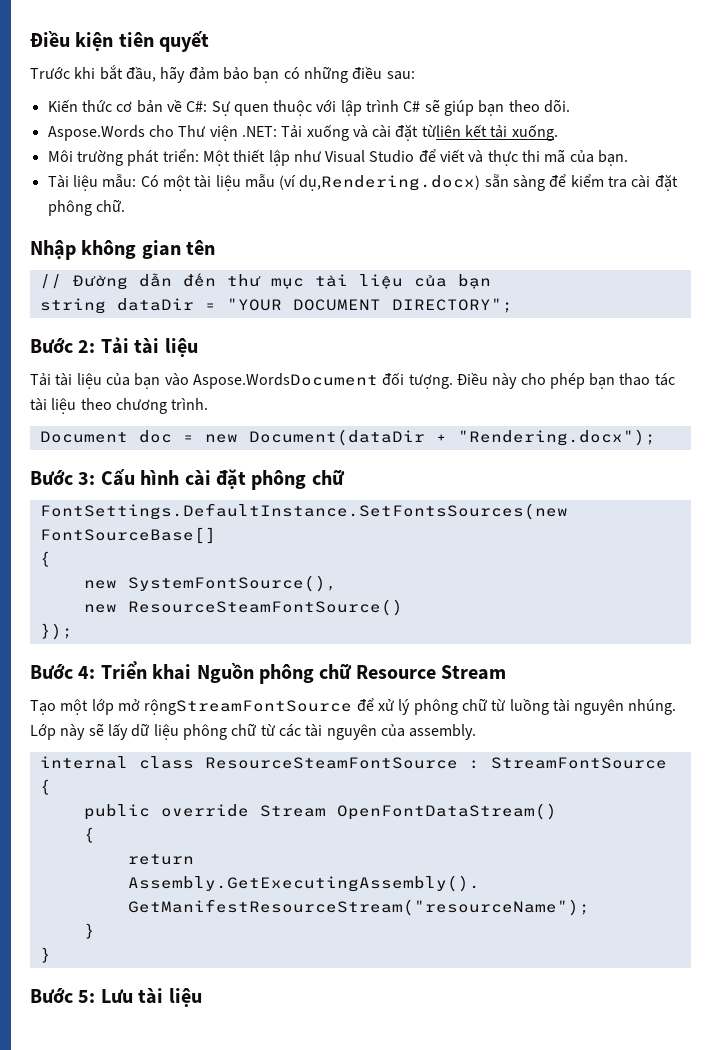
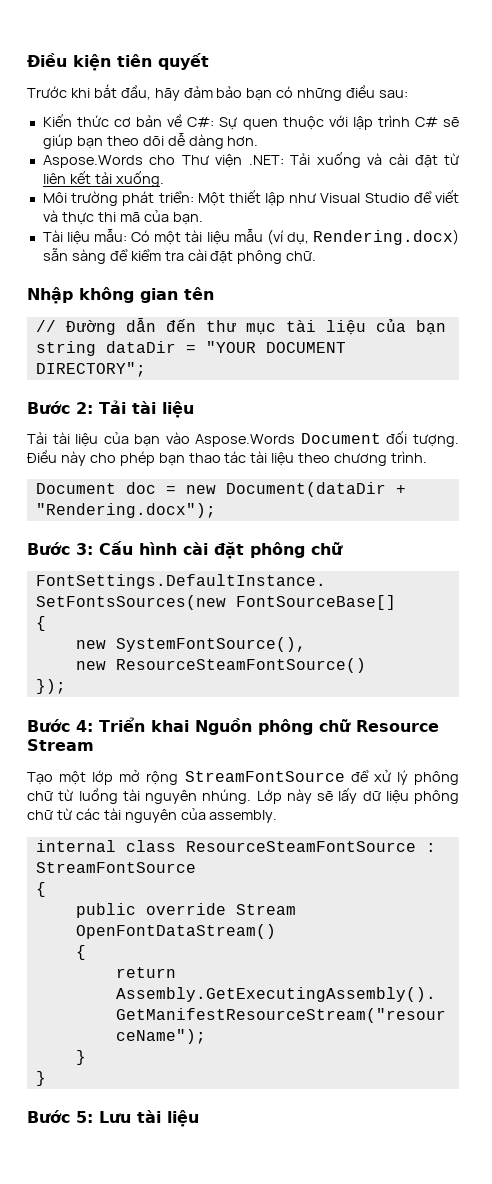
- Kiến thức cơ bản về C#: Sự quen thuộc với lập trình C# sẽ giúp bạn theo dõi.
+ Kiến thức cơ bản về C#: Sự quen thuộc với lập trình C# sẽ giúp bạn theo dõi dễ dàng hơn.
- Aspose.Words cho Thư viện .NET: Tải xuống và cài đặt từliên kết tải xuống.
+ Aspose.Words cho Thư viện .NET: Tải xuống và cài đặt từ liên kết tải xuống.
- Tài liệu mẫu: Có một tài liệu mẫu (ví dụ,Rendering.docx) sẵn sàng để kiểm tra cài đặt phông chữ.
+ Tài liệu mẫu: Có một tài liệu mẫu (ví dụ, Rendering.docx) sẵn sàng để kiểm tra cài đặt phông chữ.
- Tải tài liệu của bạn vào Aspose.WordsDocument đối tượng.
+ Tải tài liệu của bạn vào Aspose.Words Document đối tượng.
- Tạo một lớp mở rộngStreamFontSource để xử lý phông chữ từ luồng tài nguyên nhúng.
+ Tạo một lớp mở rộng StreamFontSource để xử lý phông chữ từ luồng tài nguyên nhúng.

